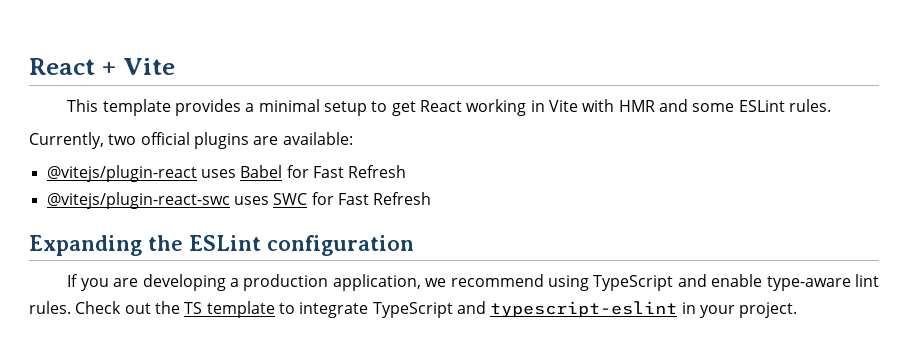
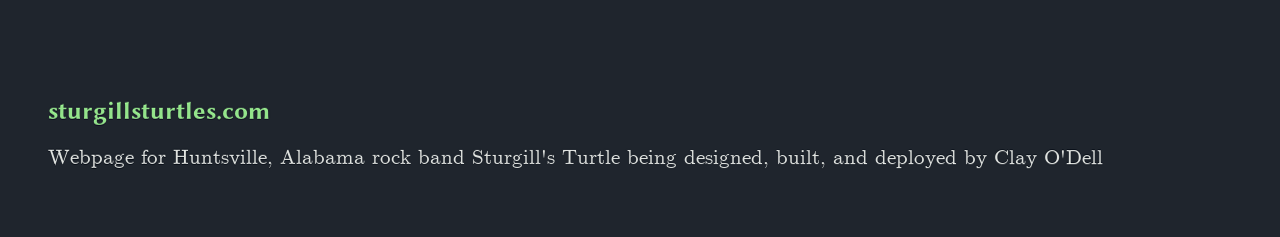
- React + Vite
- This template provides a minimal setup to get React working in Vite with HMR and some ESLint rules.
- Currently, two official plugins are available:
- @vitejs/plugin-react uses Babel for Fast Refresh
- @vitejs/plugin-react-swc uses SWC for Fast Refresh
- Expanding the ESLint configuration
- If you are developing a production application, we recommend using TypeScript and enable type-aware lint rules. Check out the TS template to integrate TypeScript and typescript-eslint in your project.
+ sturgillsturtles.com
+ Webpage for Huntsville, Alabama rock band Sturgill's Turtle being designed, built, and deployed by Clay O'Dell

